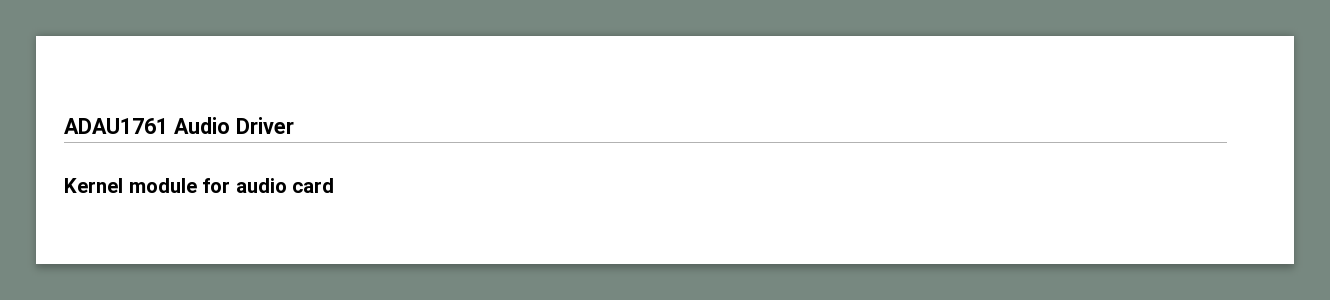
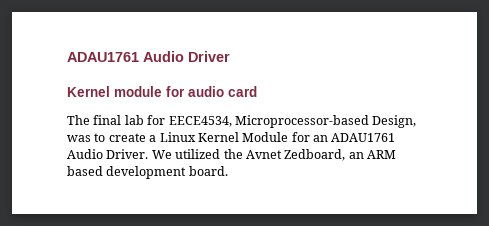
+ The final lab for EECE4534, Microprocessor-based Design, was to create a Linux Kernel Module for an ADAU1761 Audio Driver. We utilized the Avnet Zedboard, an ARM based development board.

